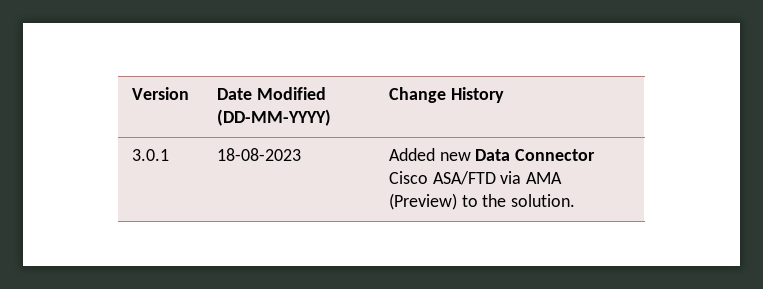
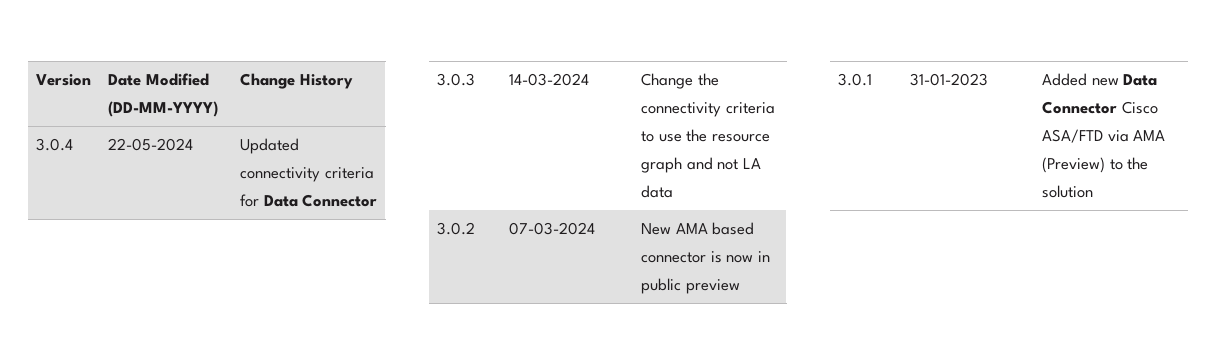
+ 3.0.4 | 22-05-2024 | Updated connectivity criteria for Data Connector
+ 3.0.3 | 14-03-2024 | Change the connectivity criteria to use the resource graph and not LA data
+ 3.0.2 | 07-03-2024 | New AMA based connector is now in public preview
- 3.0.1 | 18-08-2023 | Added new Data Connector Cisco ASA/FTD via AMA (Preview) to the solution.
+ 3.0.1 | 31-01-2023 | Added new Data Connector Cisco ASA/FTD via AMA (Preview) to the solution

